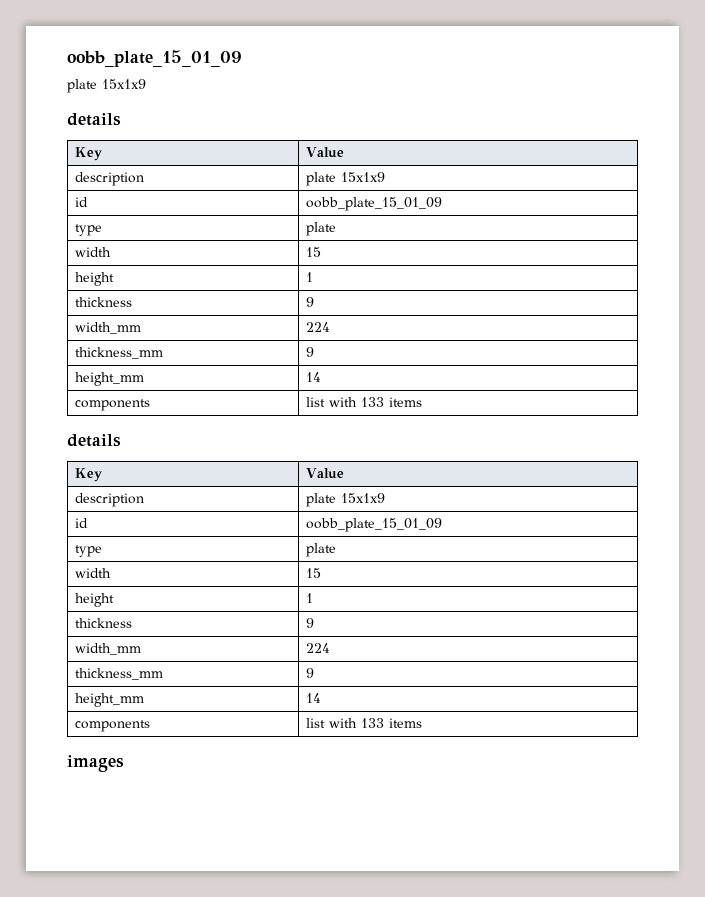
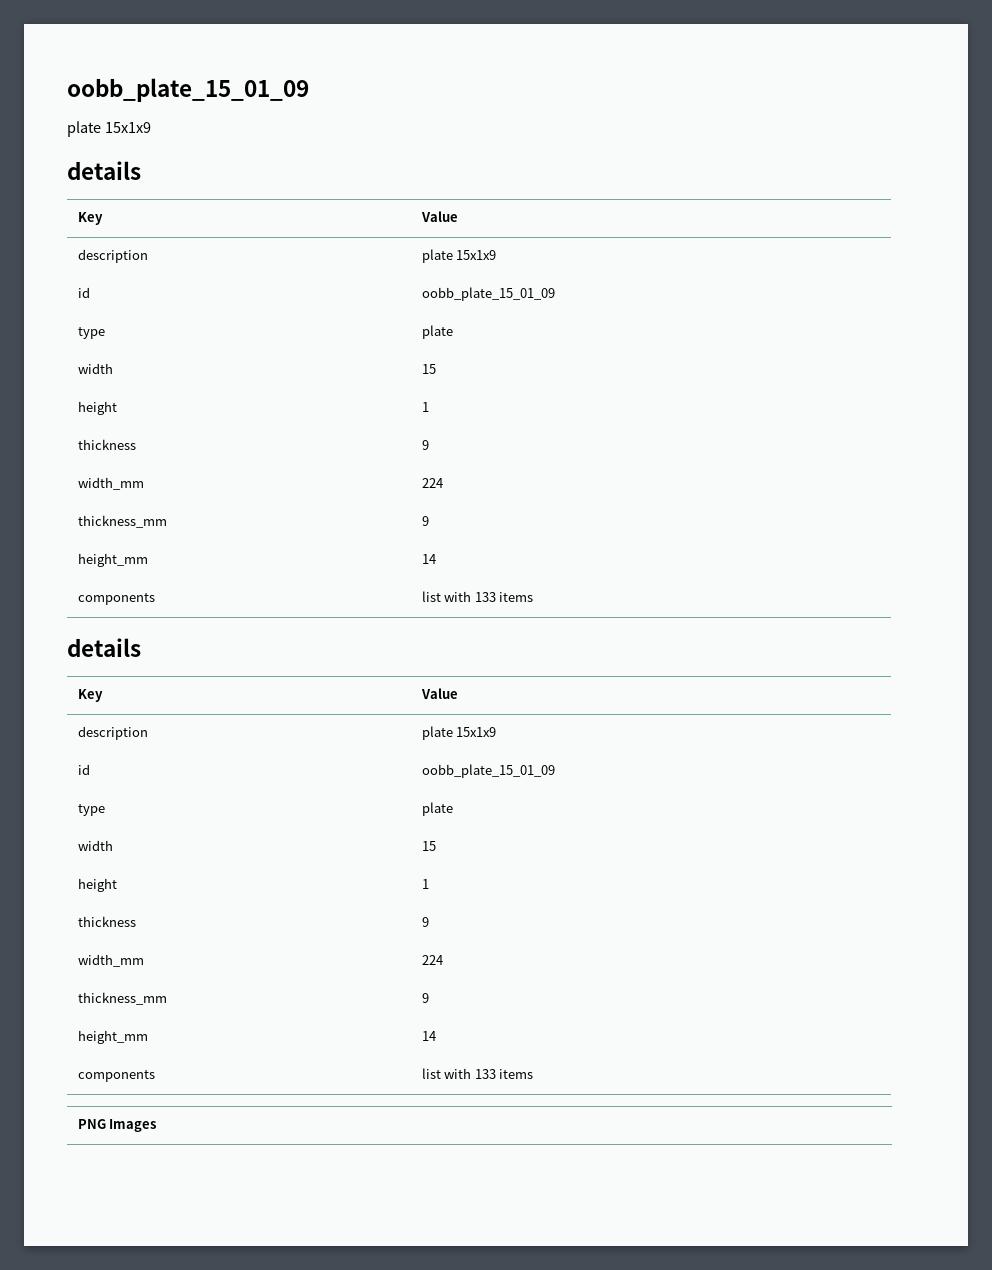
- images
+ PNG Images

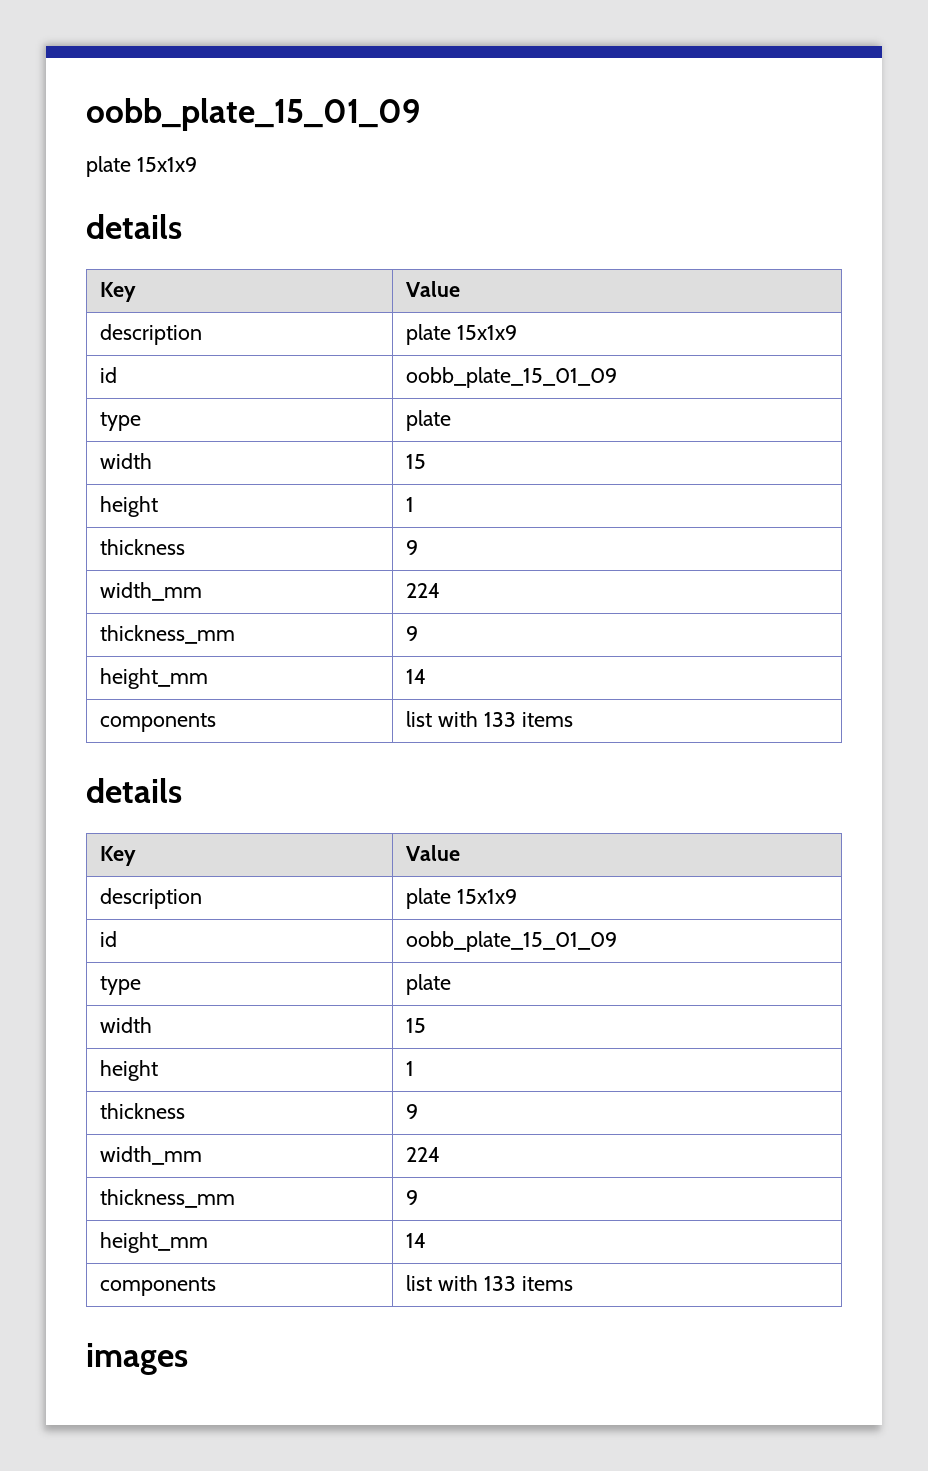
- PNG Images
+ images

